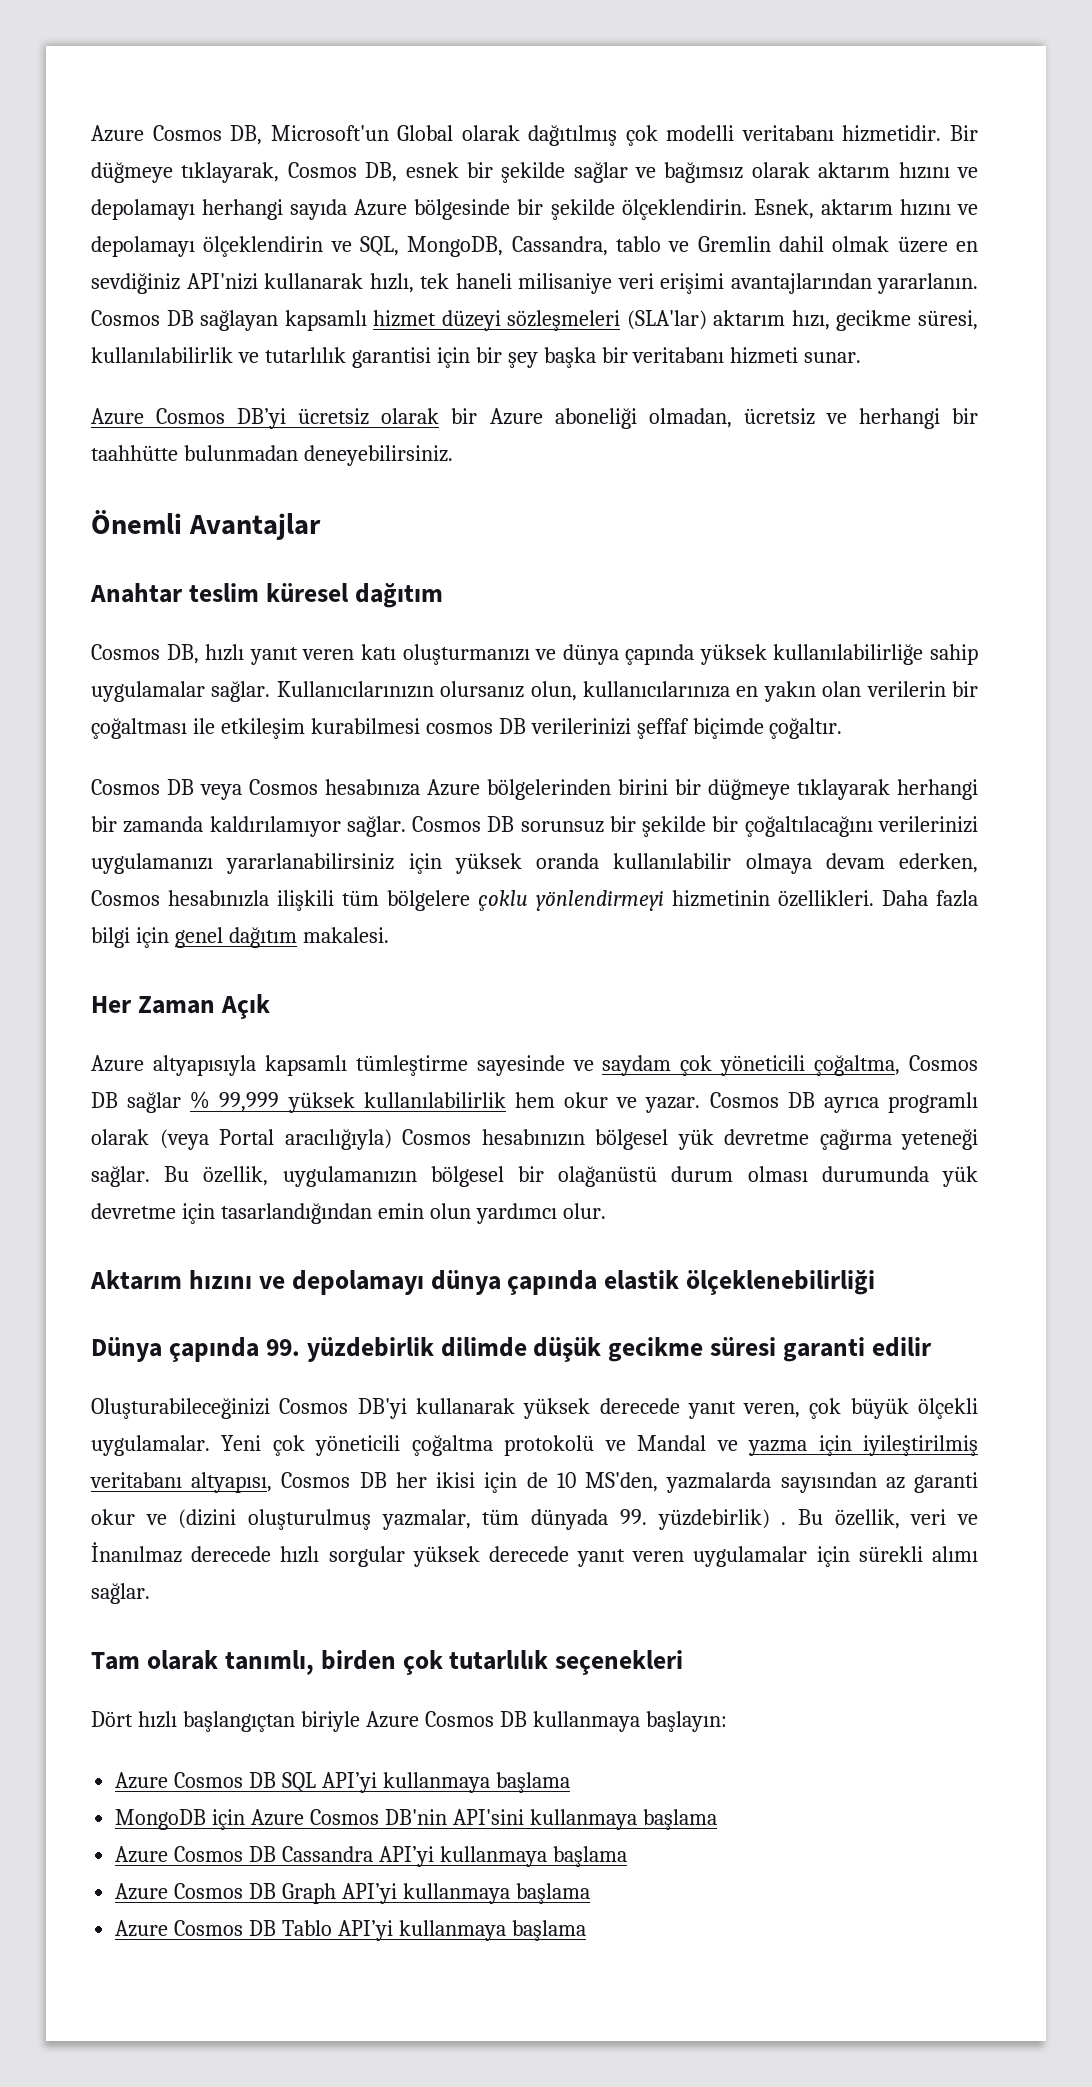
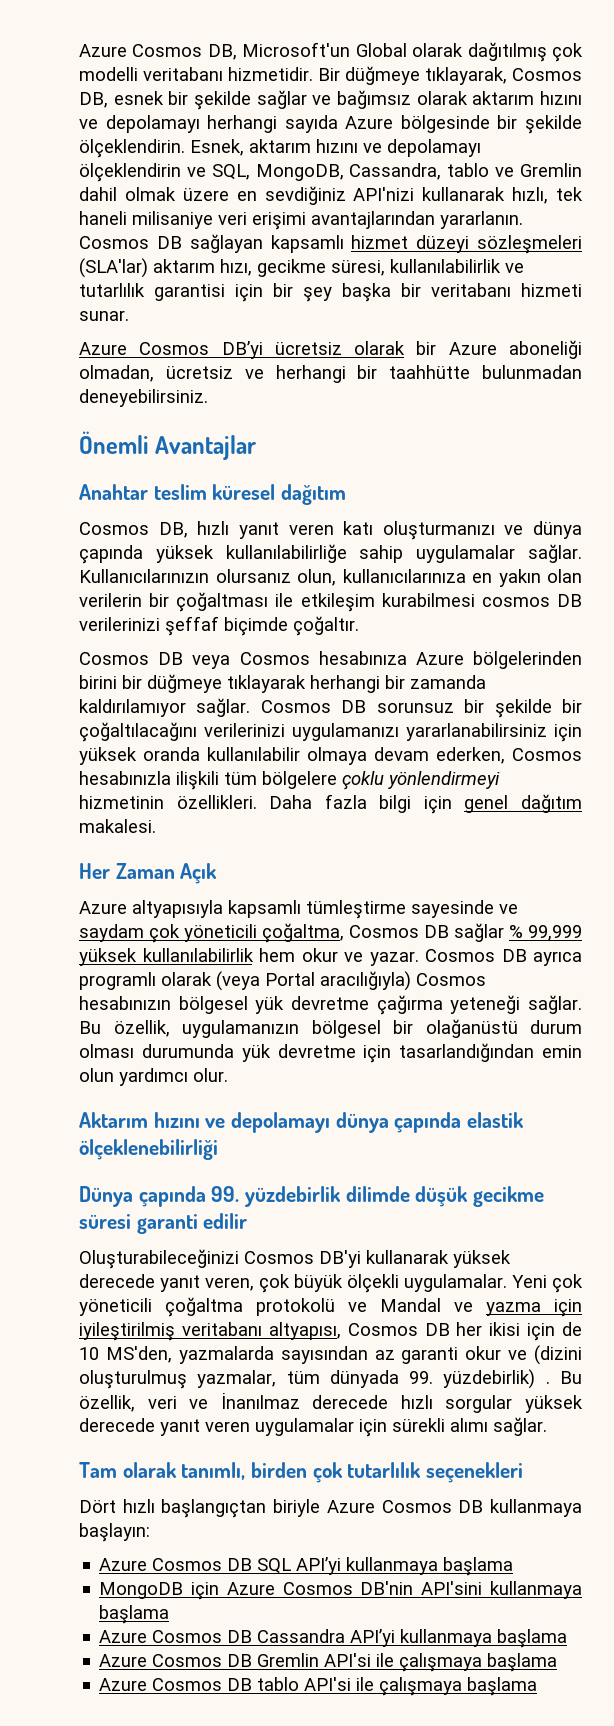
- Azure Cosmos DB Graph API’yi kullanmaya başlama
- Azure Cosmos DB Tablo API’yi kullanmaya başlama
+ Azure Cosmos DB Gremlin API'si ile çalışmaya başlama
+ Azure Cosmos DB tablo API'si ile çalışmaya başlama

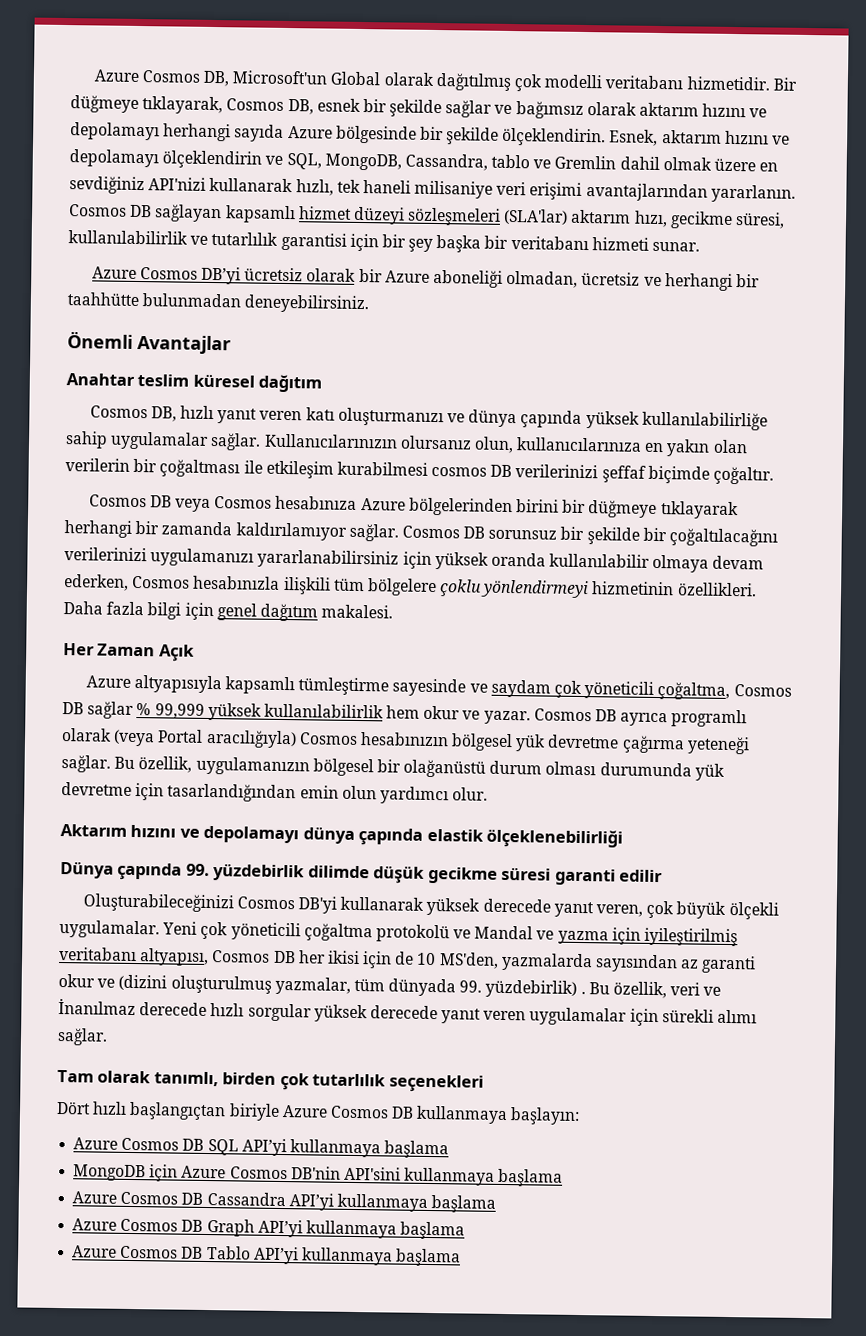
- Azure Cosmos DB Gremlin API'si ile çalışmaya başlama
- Azure Cosmos DB tablo API'si ile çalışmaya başlama
+ Azure Cosmos DB Graph API’yi kullanmaya başlama
+ Azure Cosmos DB Tablo API’yi kullanmaya başlama

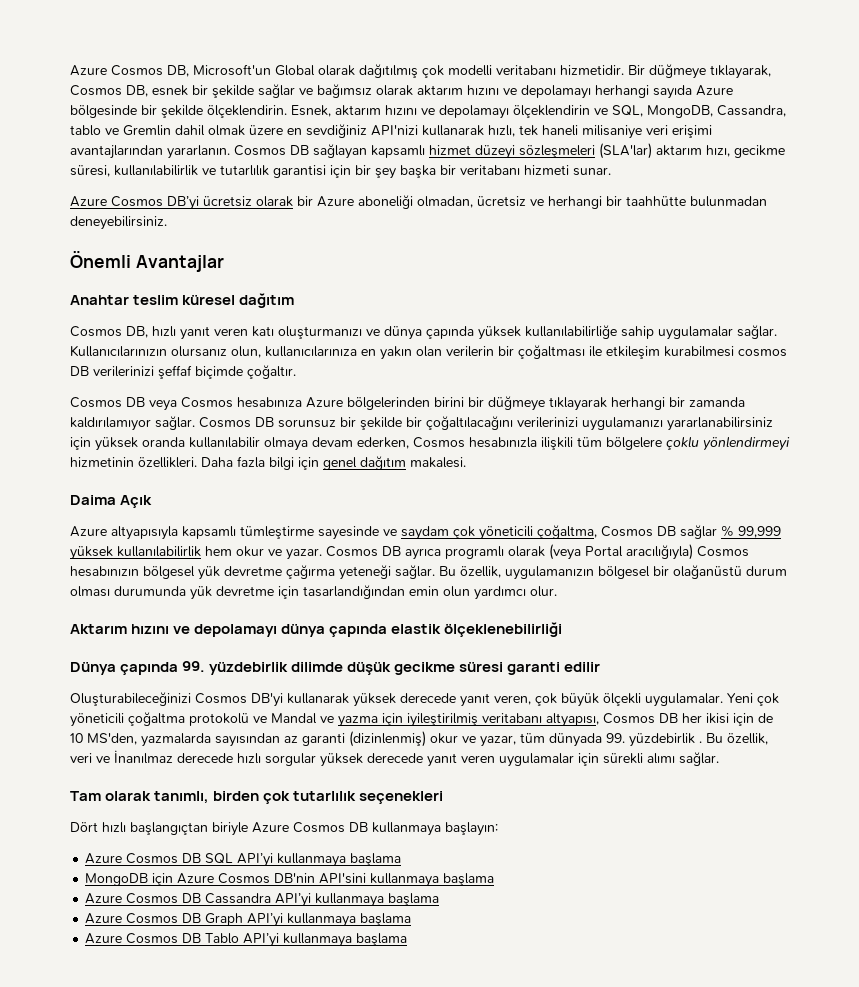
- Her Zaman Açık
+ Daima Açık
- Yeni çok yöneticili çoğaltma protokolü ve Mandal ve yazma için iyileştirilmiş veritabanı altyapısı, Cosmos DB her ikisi için de 10 MS'den, yazmalarda sayısından az garanti okur ve (dizini oluşturulmuş yazmalar, tüm dünyada 99. yüzdebirlik) .
+ Yeni çok yöneticili çoğaltma protokolü ve Mandal ve yazma için iyileştirilmiş veritabanı altyapısı, Cosmos DB her ikisi için de 10 MS'den, yazmalarda sayısından az garanti (dizinlenmiş) okur ve yazar, tüm dünyada 99. yüzdebirlik .

